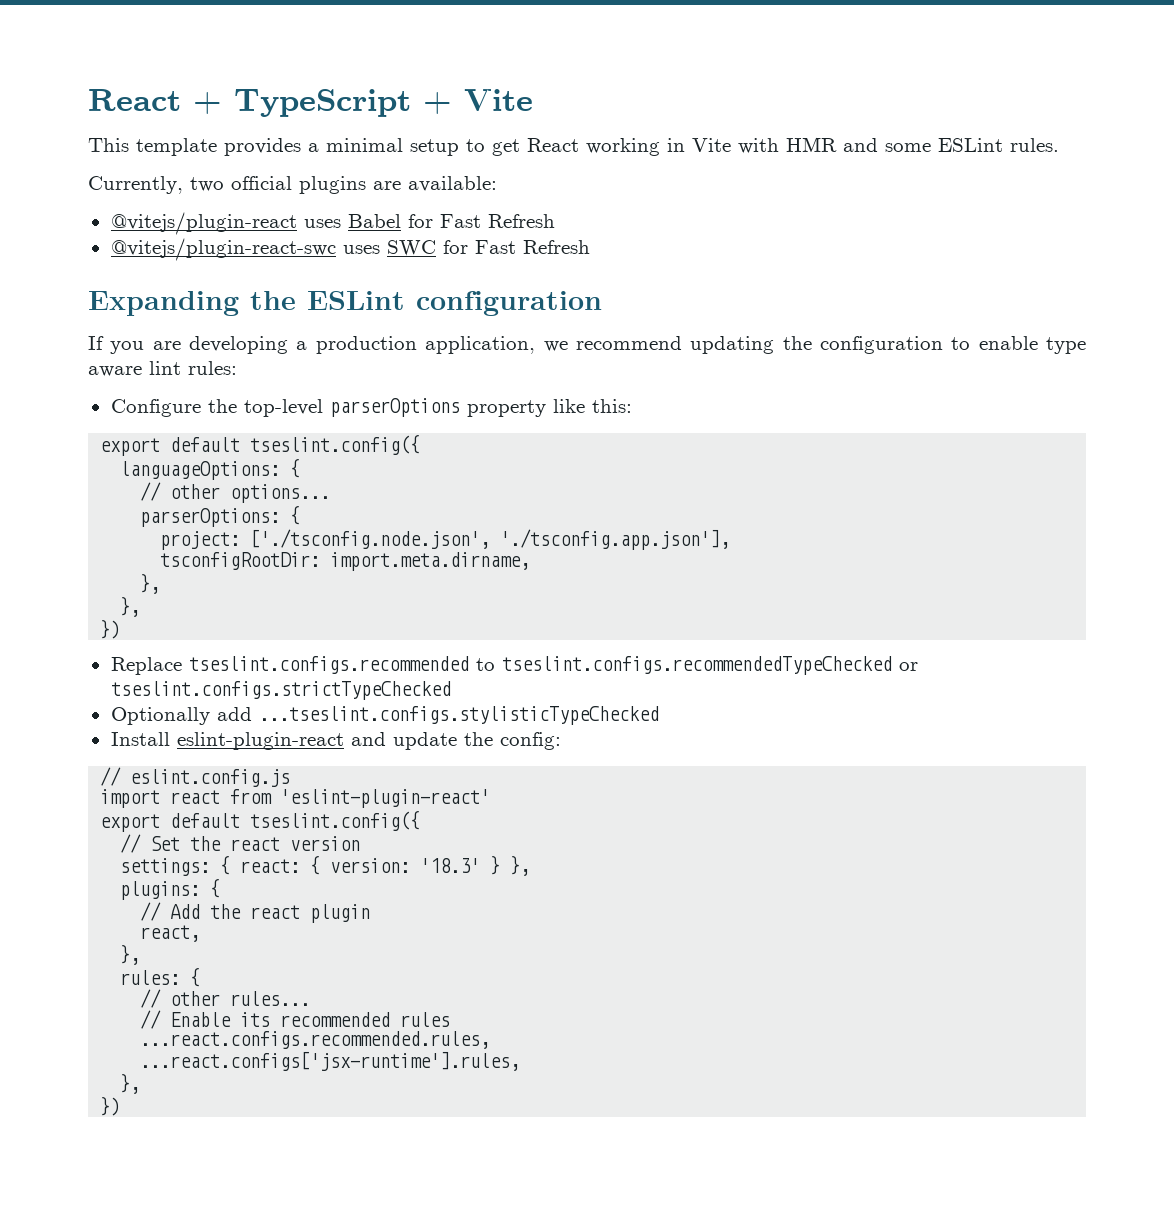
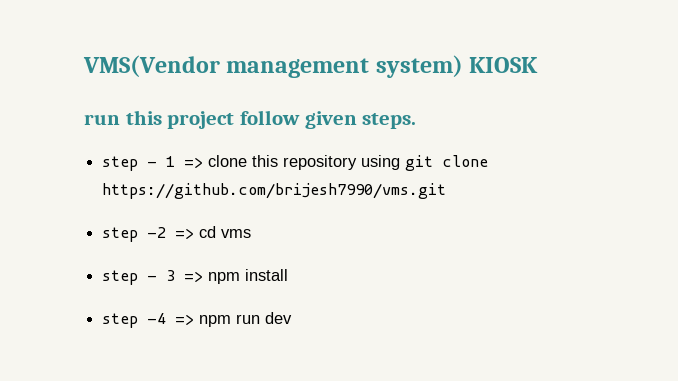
- React + TypeScript + Vite
- This template provides a minimal setup to get React working in Vite with HMR and some ESLint rules.
- Currently, two official plugins are available:
- @vitejs/plugin-react uses Babel for Fast Refresh
- @vitejs/plugin-react-swc uses SWC for Fast Refresh
- Expanding the ESLint configuration
- If you are developing a production application, we recommend updating the configuration to enable type aware lint rules:
- Configure the top-level parserOptions property like this:
- export default tseslint.config({
- languageOptions: {
- // other options...
- parserOptions: {
- project: ['./tsconfig.node.json', './tsconfig.app.json'],
- tsconfigRootDir: import.meta.dirname,
- },
- },
- })
- Replace tseslint.configs.recommended to tseslint.configs.recommendedTypeChecked or tseslint.configs.strictTypeChecked
- Optionally add ...tseslint.configs.stylisticTypeChecked
- Install eslint-plugin-react and update the config:
- // eslint.config.js
- import react from 'eslint-plugin-react'
- export default tseslint.config({
- // Set the react version
- settings: { react: { version: '18.3' } },
- plugins: {
- // Add the react plugin
- react,
- },
- rules: {
- // other rules...
- // Enable its recommended rules
- ...react.configs.recommended.rules,
- ...react.configs['jsx-runtime'].rules,
- },
- })
+ VMS(Vendor management system) KIOSK
+ run this project follow given steps.
+ step - 1 => clone this repository using git clone https://github.com/brijesh7990/vms.git
+ step -2 => cd vms
+ step - 3 => npm install
+ step -4 => npm run dev

